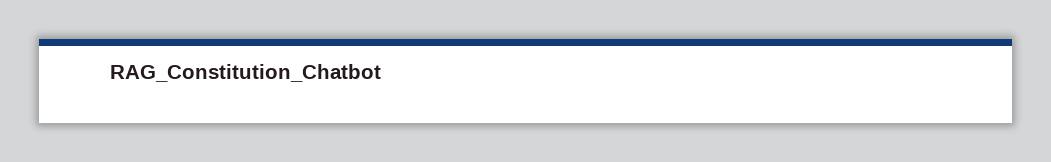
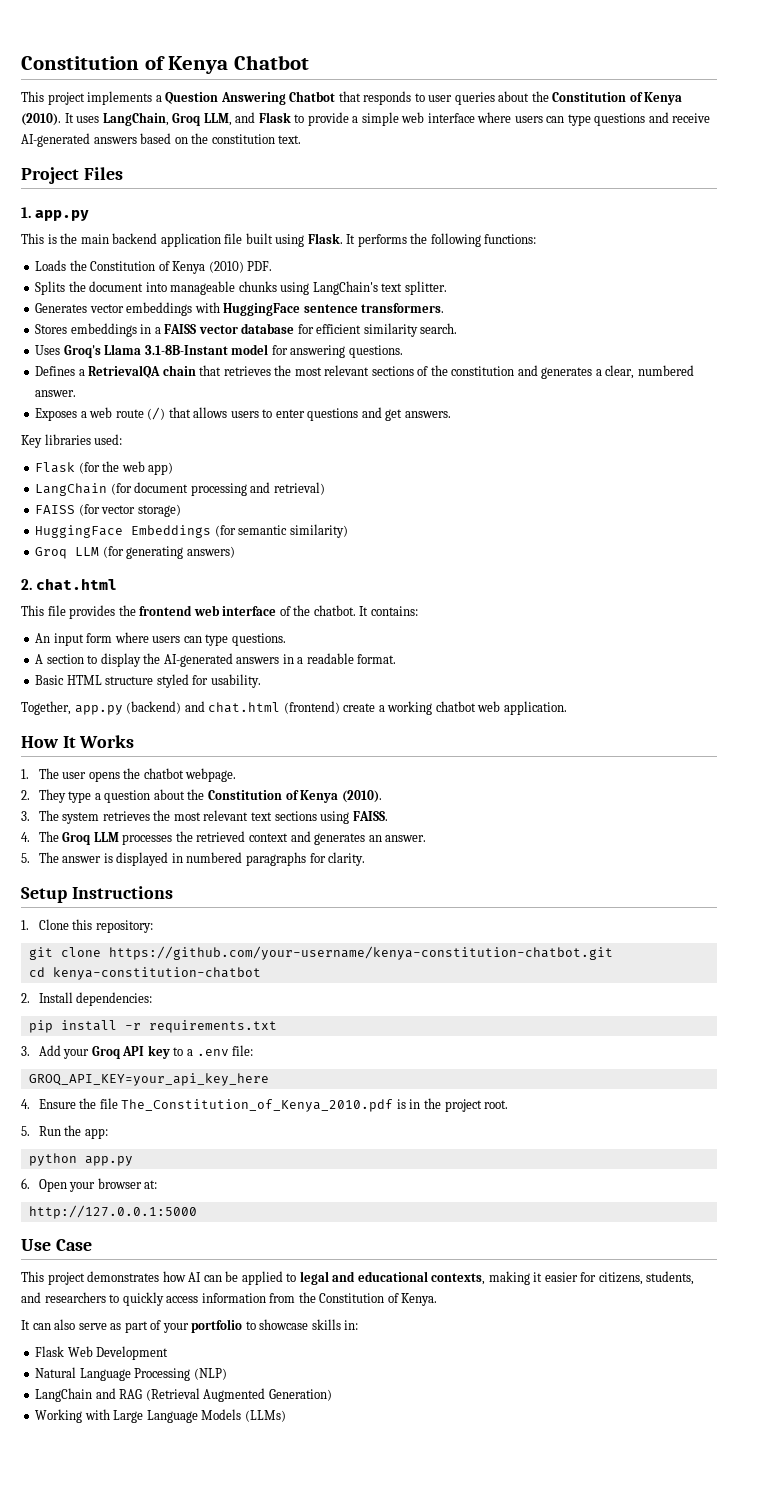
- RAG_Constitution_Chatbot
+ Constitution of Kenya Chatbot
+ This project implements a Question Answering Chatbot that responds to user queries about the Constitution of Kenya (2010). It uses LangChain, Groq LLM, and Flask to provide a simple web interface where users can type questions and receive AI-generated answers based on the constitution text.
+ Project Files
+ 1. app.py
+ This is the main backend application file built using Flask. It performs the following functions:
+ Loads the Constitution of Kenya (2010) PDF.
+ Splits the document into manageable chunks using LangChain's text splitter.
+ Generates vector embeddings with HuggingFace sentence transformers.
+ Stores embeddings in a FAISS vector database for efficient similarity search.
+ Uses Groq's Llama 3.1-8B-Instant model for answering questions.
+ Defines a RetrievalQA chain that retrieves the most relevant sections of the constitution and generates a clear, numbered answer.
+ Exposes a web route (/) that allows users to enter questions and get answers.
+ Key libraries used:
+ Flask (for the web app)
+ LangChain (for document processing and retrieval)
+ FAISS (for vector storage)
+ HuggingFace Embeddings (for semantic similarity)
+ Groq LLM (for generating answers)
+ 2. chat.html
+ This file provides the frontend web interface of the chatbot. It contains:
+ An input form where users can type questions.
+ A section to display the AI-generated answers in a readable format.
+ Basic HTML structure styled for usability.
+ Together, app.py (backend) and chat.html (frontend) create a working chatbot web application.
+ How It Works
+ 1. The user opens the chatbot webpage.
+ 2. They type a question about the Constitution of Kenya (2010).
+ 3. The system retrieves the most relevant text sections using FAISS.
+ 4. The Groq LLM processes the retrieved context and generates an answer.
+ 5. The answer is displayed in numbered paragraphs for clarity.
+ Setup Instructions
+ 1. Clone this repository:
+ git clone https://github.com/your-username/kenya-constitution-chatbot.git
+ cd kenya-constitution-chatbot
+ 2. Install dependencies:
+ pip install -r requirements.txt
+ 3. Add your Groq API key to a .env file:
+ GROQ_API_KEY=your_api_key_here
+ 4. Ensure the file The_Constitution_of_Kenya_2010.pdf is in the project root.
+ 5. Run the app:
+ python app.py
+ 6. Open your browser at:
+ http://127.0.0.1:5000
+ Use Case
+ This project demonstrates how AI can be applied to legal and educational contexts, making it easier for citizens, students, and researchers to quickly access information from the Constitution of Kenya.
+ It can also serve as part of your portfolio to showcase skills in:
+ Flask Web Development
+ Natural Language Processing (NLP)
+ LangChain and RAG (Retrieval Augmented Generation)
+ Working with Large Language Models (LLMs)

